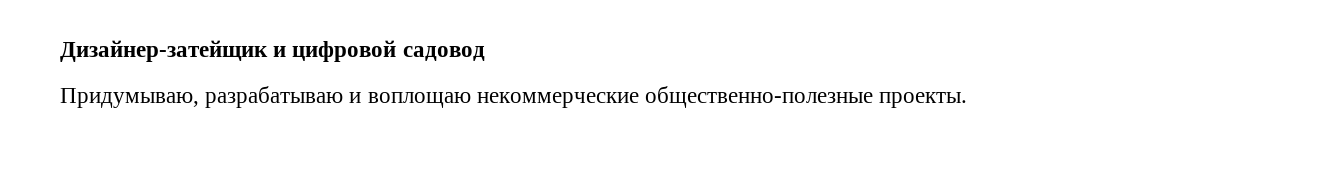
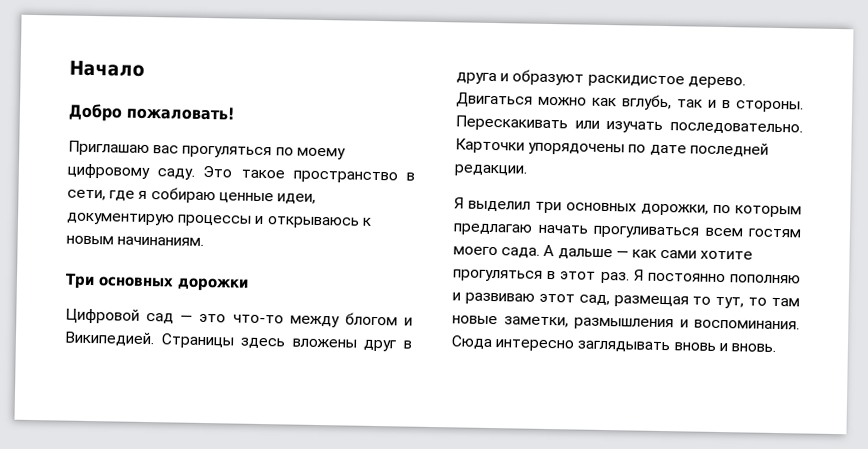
- Дизайнер-затейщик и цифровой садовод
- Придумываю, разрабатываю и воплощаю некоммерческие общественно-полезные проекты.
+ Начало
+ Добро пожаловать!
+ Приглашаю вас прогуляться по моему цифровому саду. Это такое пространство в сети, где я собираю ценные идеи, документирую процессы и открываюсь к новым начинаниям.
+ Три основных дорожки
+ Цифровой сад — это что-то между блогом и Википедией. Страницы здесь вложены друг в друга и образуют раскидистое дерево. Двигаться можно как вглубь, так и в стороны. Перескакивать или изучать последовательно. Карточки упорядочены по дате последней редакции.
+ Я выделил три основных дорожки, по которым предлагаю начать прогуливаться всем гостям моего сада. А дальше — как сами хотите прогуляться в этот раз. Я постоянно пополняю и развиваю этот сад, размещая то тут, то там новые заметки, размышления и воспоминания. Сюда интересно заглядывать вновь и вновь.

